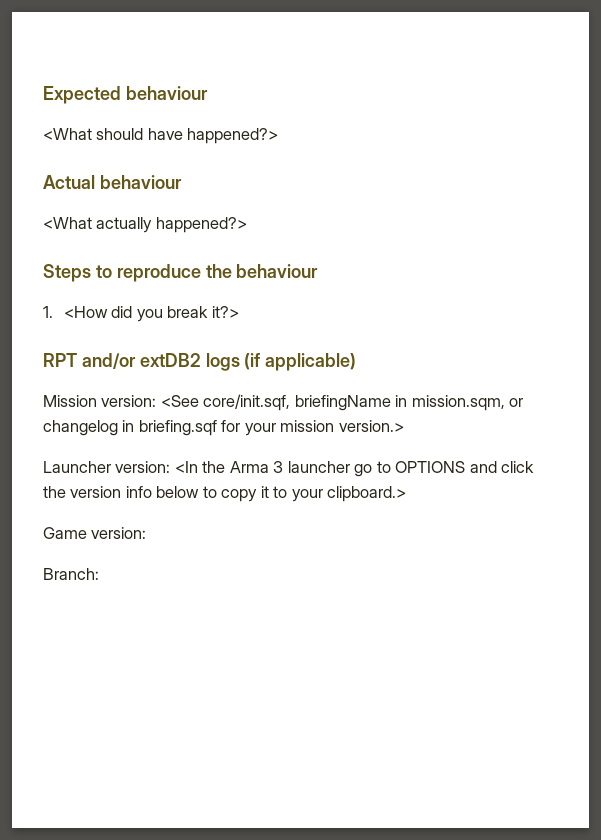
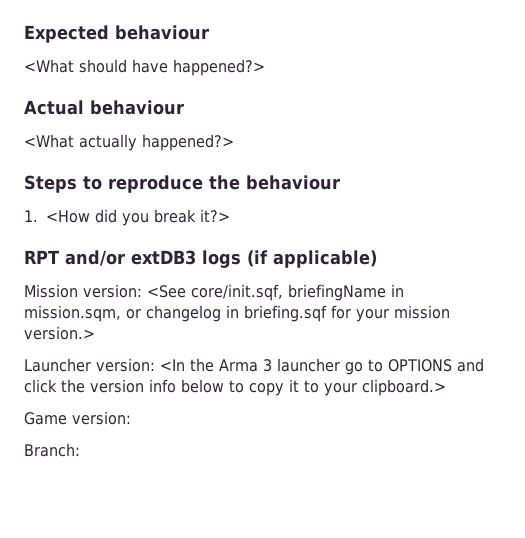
- RPT and/or extDB2 logs (if applicable)
+ RPT and/or extDB3 logs (if applicable)

